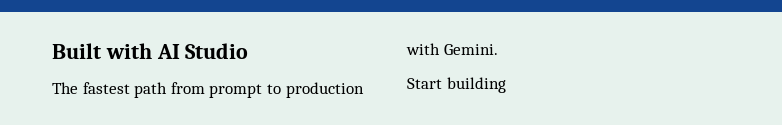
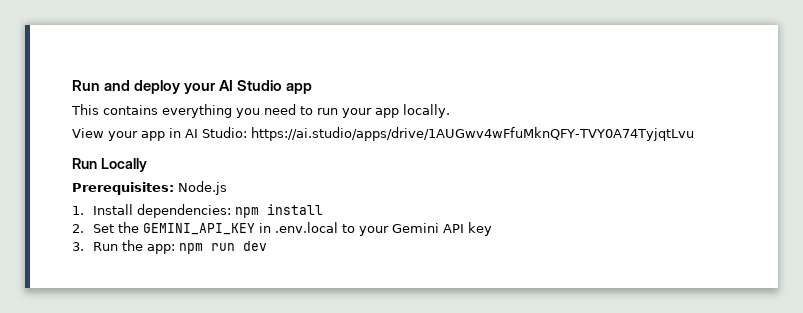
- Built with AI Studio
- The fastest path from prompt to production with Gemini.
- Start building
+ Run and deploy your AI Studio app
+ This contains everything you need to run your app locally.
+ View your app in AI Studio: https://ai.studio/apps/drive/1AUGwv4wFfuMknQFY-TVY0A74TyjqtLvu
+ Run Locally
+ Prerequisites: Node.js
+ 1. Install dependencies: npm install
+ 2. Set the GEMINI_API_KEY in .env.local to your Gemini API key
+ 3. Run the app: npm run dev

